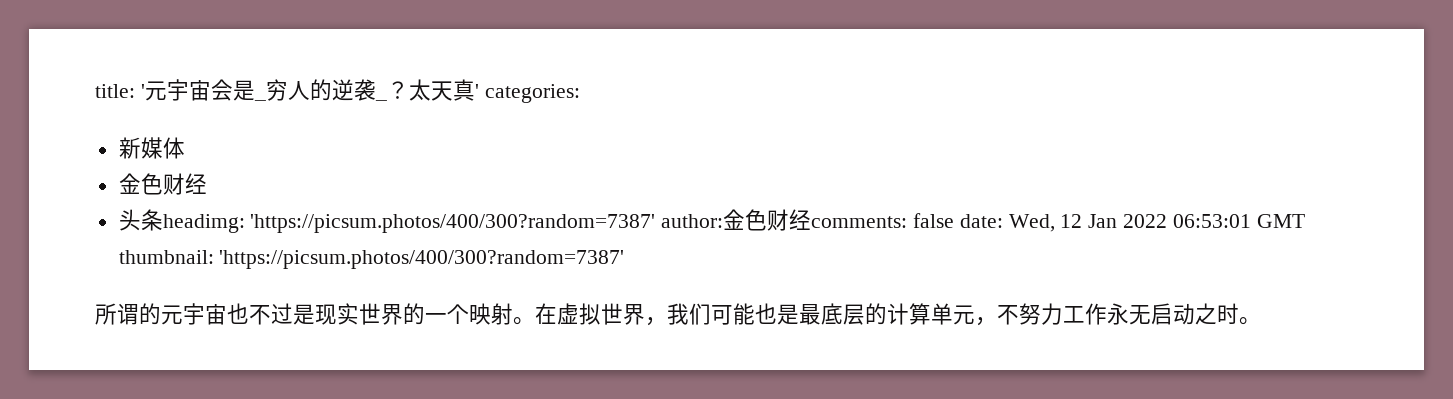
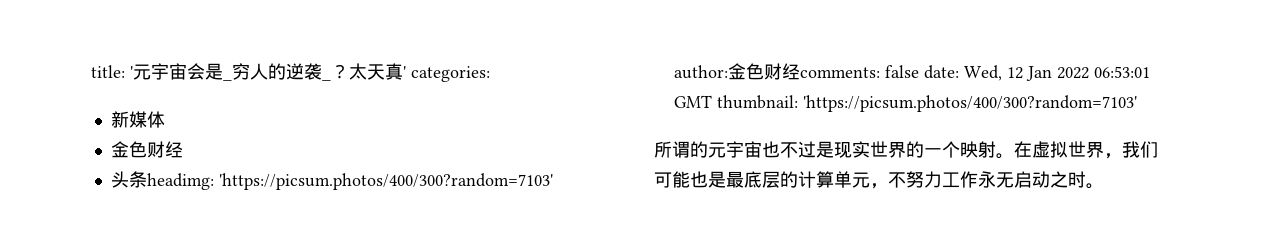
- 头条headimg: 'https://picsum.photos/400/300?random=7387' author:金色财经comments: false date: Wed, 12 Jan 2022 06:53:01 GMT thumbnail: 'https://picsum.photos/400/300?random=7387'
+ 头条headimg: 'https://picsum.photos/400/300?random=7103' author:金色财经comments: false date: Wed, 12 Jan 2022 06:53:01 GMT thumbnail: 'https://picsum.photos/400/300?random=7103'

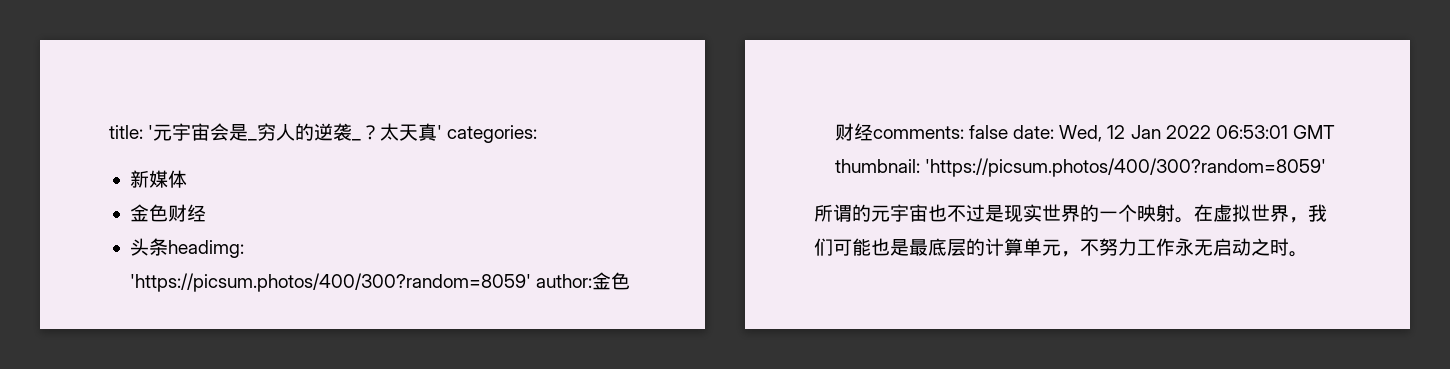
- 头条headimg: 'https://picsum.photos/400/300?random=7103' author:金色财经comments: false date: Wed, 12 Jan 2022 06:53:01 GMT thumbnail: 'https://picsum.photos/400/300?random=7103'
+ 头条headimg: 'https://picsum.photos/400/300?random=8059' author:金色财经comments: false date: Wed, 12 Jan 2022 06:53:01 GMT thumbnail: 'https://picsum.photos/400/300?random=8059'

